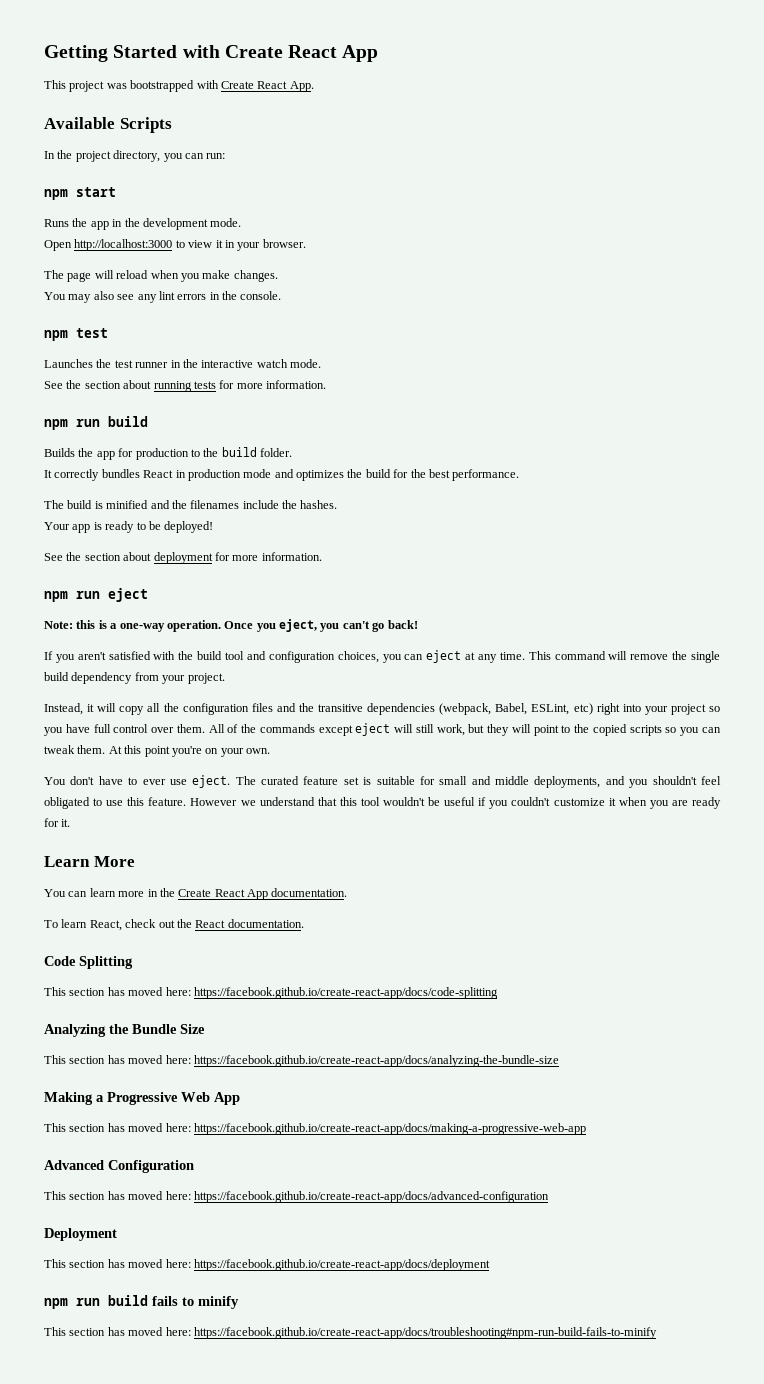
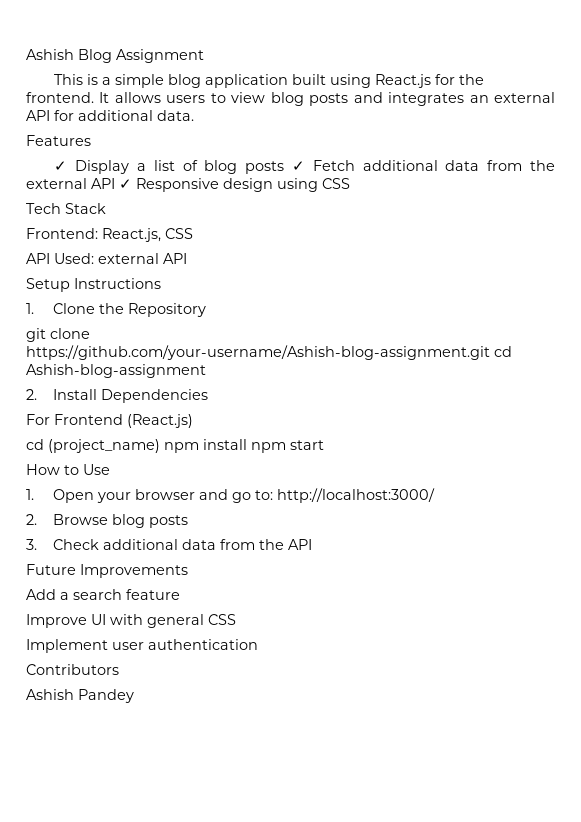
- Getting Started with Create React App
- This project was bootstrapped with Create React App.
- Available Scripts
- In the project directory, you can run:
- npm start
- Runs the app in the development mode.
- Open http://localhost:3000 to view it in your browser.
- The page will reload when you make changes.
- You may also see any lint errors in the console.
- npm test
- Launches the test runner in the interactive watch mode.
- See the section about running tests for more information.
- npm run build
- Builds the app for production to the build folder.
- It correctly bundles React in production mode and optimizes the build for the best performance.
- The build is minified and the filenames include the hashes.
- Your app is ready to be deployed!
- See the section about deployment for more information.
- npm run eject
- Note: this is a one-way operation. Once you eject, you can't go back!
- If you aren't satisfied with the build tool and configuration choices, you can eject at any time. This command will remove the single build dependency from your project.
- Instead, it will copy all the configuration files and the transitive dependencies (webpack, Babel, ESLint, etc) right into your project so you have full control over them. All of the commands except eject will still work, but they will point to the copied scripts so you can tweak them. At this point you're on your own.
- You don't have to ever use eject. The curated feature set is suitable for small and middle deployments, and you shouldn't feel obligated to use this feature. However we understand that this tool wouldn't be useful if you couldn't customize it when you are ready for it.
- Learn More
- You can learn more in the Create React App documentation.
- To learn React, check out the React documentation.
- Code Splitting
- This section has moved here: https://facebook.github.io/create-react-app/docs/code-splitting
- Analyzing the Bundle Size
- This section has moved here: https://facebook.github.io/create-react-app/docs/analyzing-the-bundle-size
- Making a Progressive Web App
- This section has moved here: https://facebook.github.io/create-react-app/docs/making-a-progressive-web-app
- Advanced Configuration
- This section has moved here: https://facebook.github.io/create-react-app/docs/advanced-configuration
- Deployment
- This section has moved here: https://facebook.github.io/create-react-app/docs/deployment
- npm run build fails to minify
- This section has moved here: https://facebook.github.io/create-react-app/docs/troubleshooting#npm-run-build-fails-to-minify
+ Ashish Blog Assignment
+ This is a simple blog application built using React.js for the frontend. It allows users to view blog posts and integrates an external API for additional data.
+ Features
+ ✓ Display a list of blog posts ✓ Fetch additional data from the external API ✓ Responsive design using CSS
+ Tech Stack
+ Frontend: React.js, CSS
+ API Used: external API
+ Setup Instructions
+ 1. Clone the Repository
+ git clone https://github.com/your-username/Ashish-blog-assignment.git cd Ashish-blog-assignment
+ 2. Install Dependencies
+ For Frontend (React.js)
+ cd (project_name) npm install npm start
+ How to Use
+ 1. Open your browser and go to: http://localhost:3000/
+ 2. Browse blog posts
+ 3. Check additional data from the API
+ Future Improvements
+ Add a search feature
+ Improve UI with general CSS
+ Implement user authentication
+ Contributors
+ Ashish Pandey

